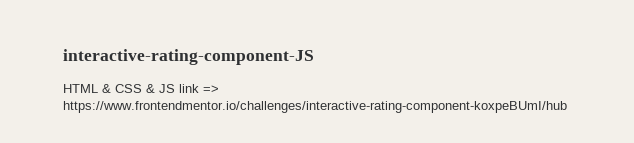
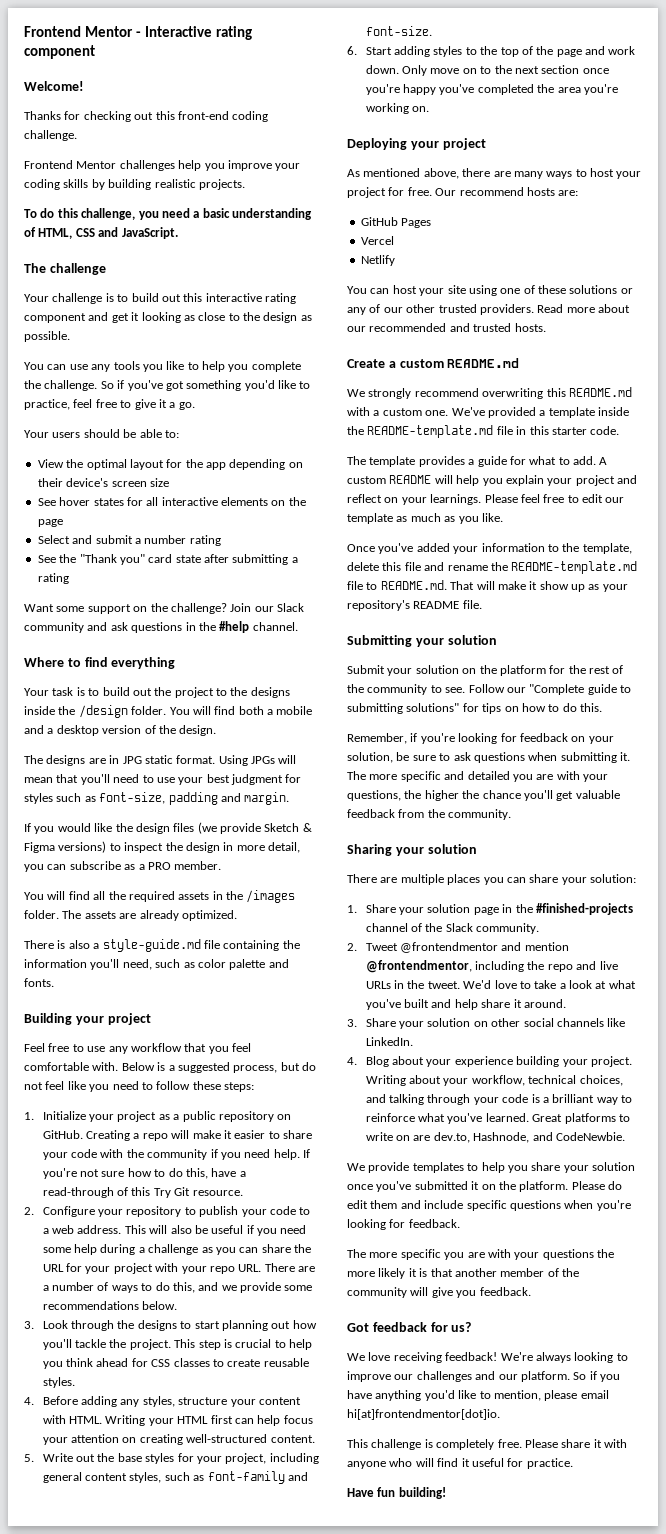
- interactive-rating-component-JS
- HTML & CSS & JS link => https://www.frontendmentor.io/challenges/interactive-rating-component-koxpeBUmI/hub
+ Frontend Mentor - Interactive rating component
+ Welcome!
+ Thanks for checking out this front-end coding challenge.
+ Frontend Mentor challenges help you improve your coding skills by building realistic projects.
+ To do this challenge, you need a basic understanding of HTML, CSS and JavaScript.
+ The challenge
+ Your challenge is to build out this interactive rating component and get it looking as close to the design as possible.
+ You can use any tools you like to help you complete the challenge. So if you've got something you'd like to practice, feel free to give it a go.
+ Your users should be able to:
+ View the optimal layout for the app depending on their device's screen size
+ See hover states for all interactive elements on the page
+ Select and submit a number rating
+ See the "Thank you" card state after submitting a rating
+ Want some support on the challenge? Join our Slack community and ask questions in the #help channel.
+ Where to find everything
+ Your task is to build out the project to the designs inside the /design folder. You will find both a mobile and a desktop version of the design.
+ The designs are in JPG static format. Using JPGs will mean that you'll need to use your best judgment for styles such as font-size, padding and margin.
+ If you would like the design files (we provide Sketch & Figma versions) to inspect the design in more detail, you can subscribe as a PRO member.
+ You will find all the required assets in the /images folder. The assets are already optimized.
+ There is also a style-guide.md file containing the information you'll need, such as color palette and fonts.
+ Building your project
+ Feel free to use any workflow that you feel comfortable with. Below is a suggested process, but do not feel like you need to follow these steps:
+ 1. Initialize your project as a public repository on GitHub. Creating a repo will make it easier to share your code with the community if you need help. If you're not sure how to do this, have a read-through of this Try Git resource.
+ 2. Configure your repository to publish your code to a web address. This will also be useful if you need some help during a challenge as you can share the URL for your project with your repo URL. There are a number of ways to do this, and we provide some recommendations below.
+ 3. Look through the designs to start planning out how you'll tackle the project. This step is crucial to help you think ahead for CSS classes to create reusable styles.
+ 4. Before adding any styles, structure your content with HTML. Writing your HTML first can help focus your attention on creating well-structured content.
+ 5. Write out the base styles for your project, including general content styles, such as font-family and font-size.
+ 6. Start adding styles to the top of the page and work down. Only move on to the next section once you're happy you've completed the area you're working on.
+ Deploying your project
+ As mentioned above, there are many ways to host your project for free. Our recommend hosts are:
+ GitHub Pages
+ Vercel
+ Netlify
+ You can host your site using one of these solutions or any of our other trusted providers. Read more about our recommended and trusted hosts.
+ Create a custom README.md
+ We strongly recommend overwriting this README.md with a custom one. We've provided a template inside the README-template.md file in this starter code.
+ The template provides a guide for what to add. A custom README will help you explain your project and reflect on your learnings. Please feel free to edit our template as much as you like.
+ Once you've added your information to the template, delete this file and rename the README-template.md file to README.md. That will make it show up as your repository's README file.
+ Submitting your solution
+ Submit your solution on the platform for the rest of the community to see. Follow our "Complete guide to submitting solutions" for tips on how to do this.
+ Remember, if you're looking for feedback on your solution, be sure to ask questions when submitting it. The more specific and detailed you are with your questions, the higher the chance you'll get valuable feedback from the community.
+ Sharing your solution
+ There are multiple places you can share your solution:
+ 1. Share your solution page in the #finished-projects channel of the Slack community.
+ 2. Tweet @frontendmentor and mention @frontendmentor, including the repo and live URLs in the tweet. We'd love to take a look at what you've built and help share it around.
+ 3. Share your solution on other social channels like LinkedIn.
+ 4. Blog about your experience building your project. Writing about your workflow, technical choices, and talking through your code is a brilliant way to reinforce what you've learned. Great platforms to write on are dev.to, Hashnode, and CodeNewbie.
+ We provide templates to help you share your solution once you've submitted it on the platform. Please do edit them and include specific questions when you're looking for feedback.
+ The more specific you are with your questions the more likely it is that another member of the community will give you feedback.
+ Got feedback for us?
+ We love receiving feedback! We're always looking to improve our challenges and our platform. So if you have anything you'd like to mention, please email hi[at]frontendmentor[dot]io.
+ This challenge is completely free. Please share it with anyone who will find it useful for practice.
+ Have fun building!

